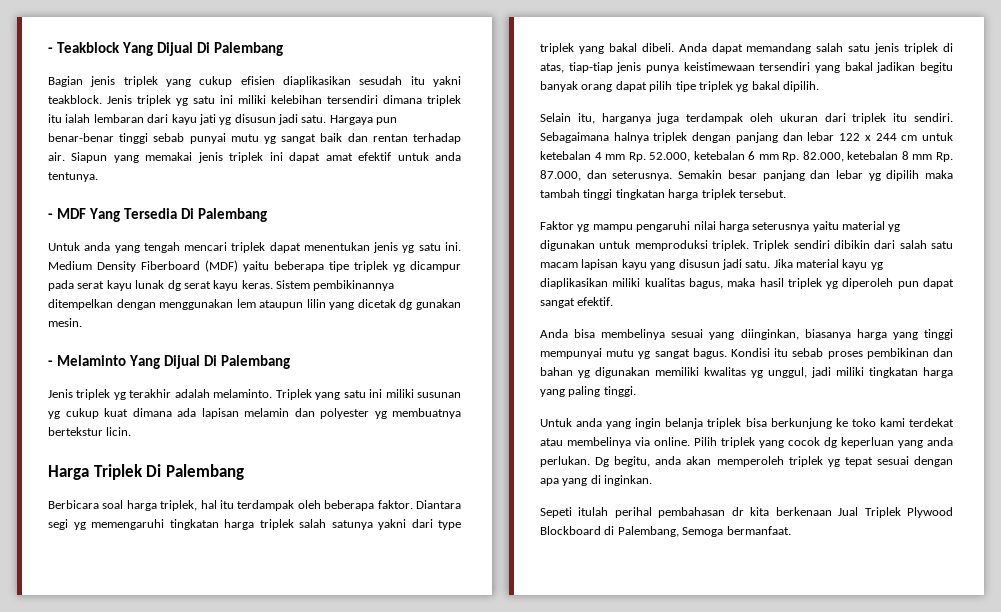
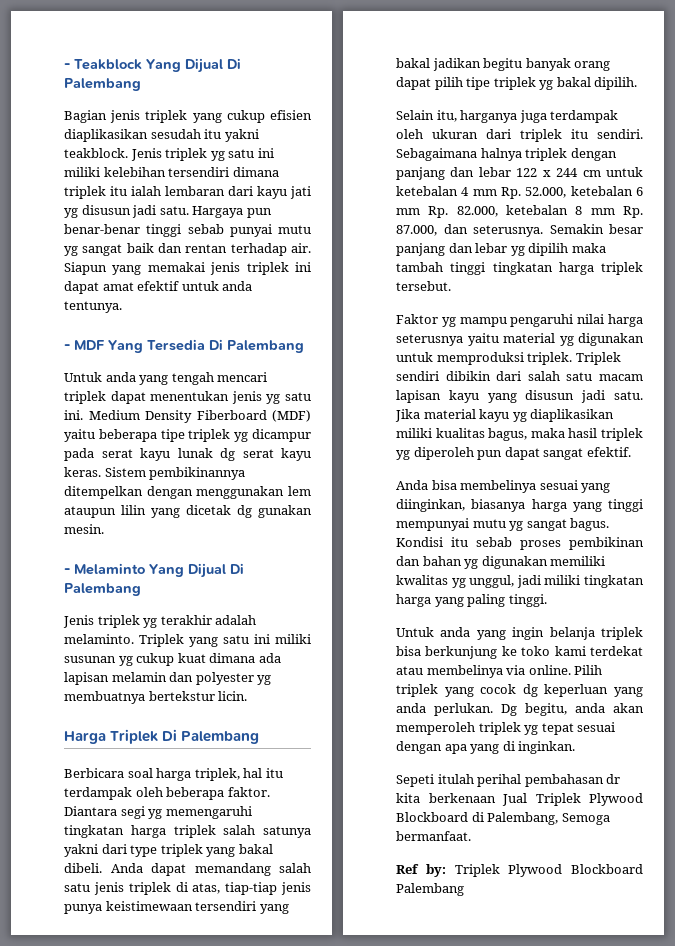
+ Ref by: Triplek Plywood Blockboard Palembang

